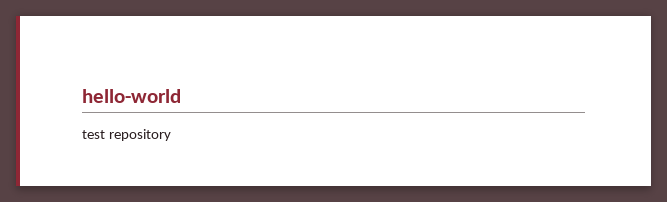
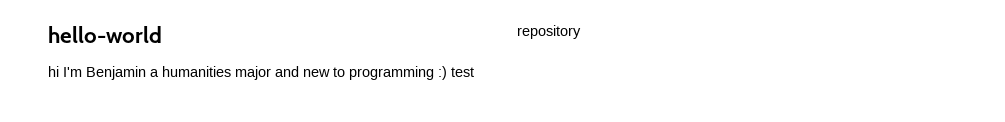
- test repository
+ hi I'm Benjamin a humanities major and new to programming :) test repository

